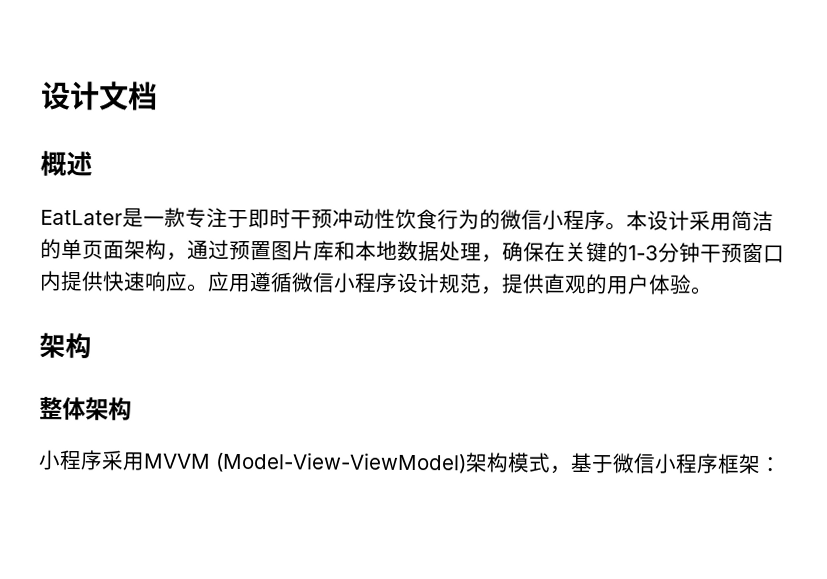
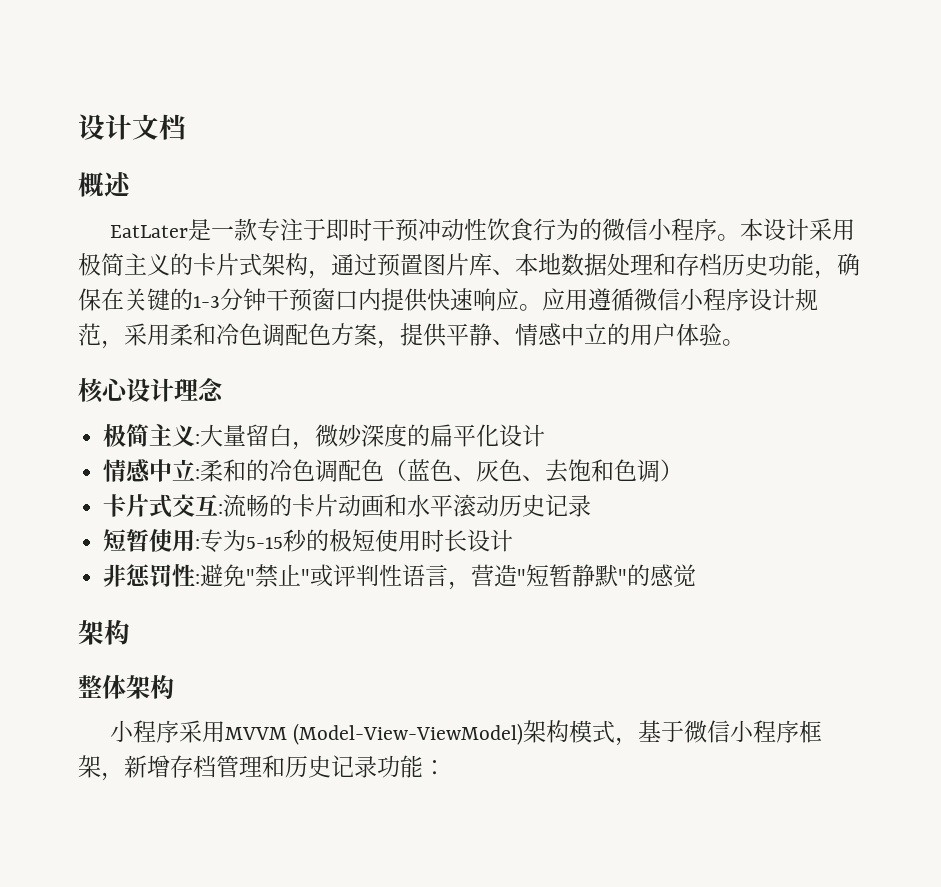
- 本设计采用简洁的单页面架构，通过预置图片库和本地数据处理，确保在关键的1-3分钟干预窗口内提供快速响应。
+ 本设计采用极简主义的卡片式架构，通过预置图片库、本地数据处理和存档历史功能，确保在关键的1-3分钟干预窗口内提供快速响应。
- 应用遵循微信小程序设计规范，提供直观的用户体验。
+ 应用遵循微信小程序设计规范，采用柔和冷色调配色方案，提供平静、情感中立的用户体验。
+ 核心设计理念
+ 极简主义:大量留白，微妙深度的扁平化设计
+ 情感中立:柔和的冷色调配色（蓝色、灰色、去饱和色调）
+ 卡片式交互:流畅的卡片动画和水平滚动历史记录
+ 短暂使用:专为5-15秒的极短使用时长设计
+ 非惩罚性:避免"禁止"或评判性语言，营造"短暂静默"的感觉
- 小程序采用MVVM (Model-View-ViewModel)架构模式，基于微信小程序框架：
+ 小程序采用MVVM (Model-View-ViewModel)架构模式，基于微信小程序框架，新增存档管理和历史记录功能：

